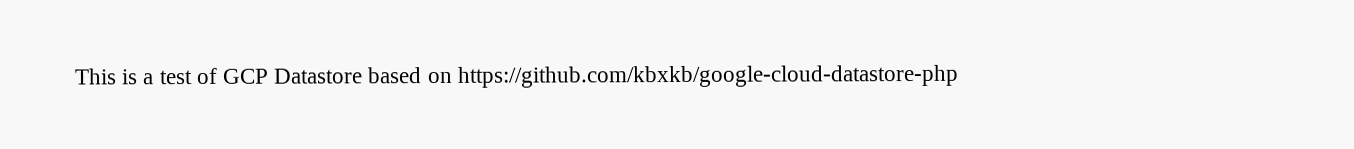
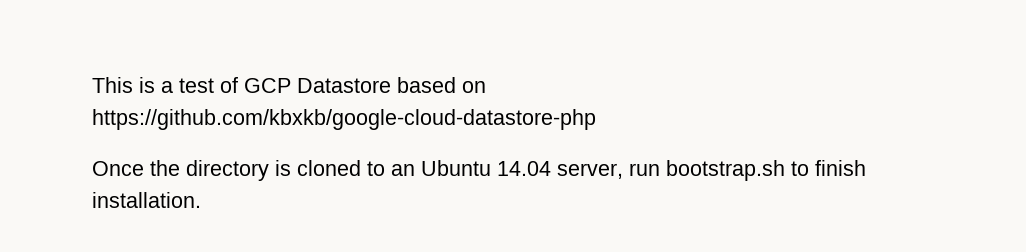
+ Once the directory is cloned to an Ubuntu 14.04 server, run bootstrap.sh to finish installation.

